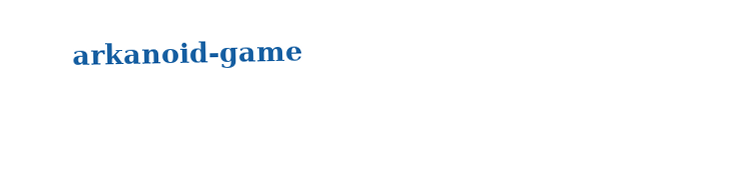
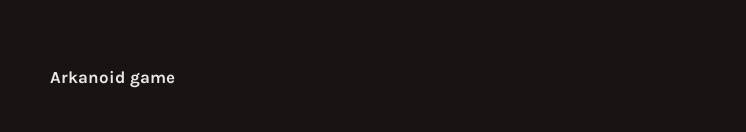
- arkanoid-game
+ Arkanoid game

